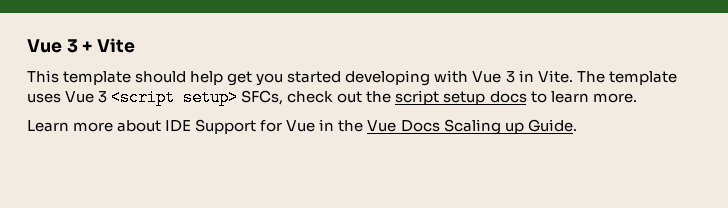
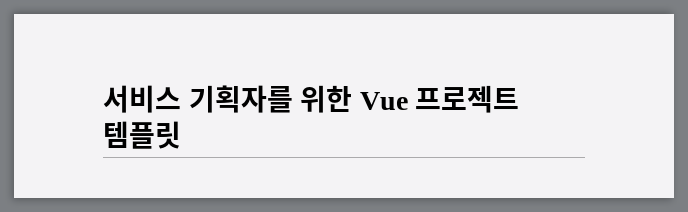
- Vue 3 + Vite
- This template should help get you started developing with Vue 3 in Vite. The template uses Vue 3 <script setup> SFCs, check out the script setup docs to learn more.
- Learn more about IDE Support for Vue in the Vue Docs Scaling up Guide.
+ 서비스 기획자를 위한 Vue 프로젝트 템플릿

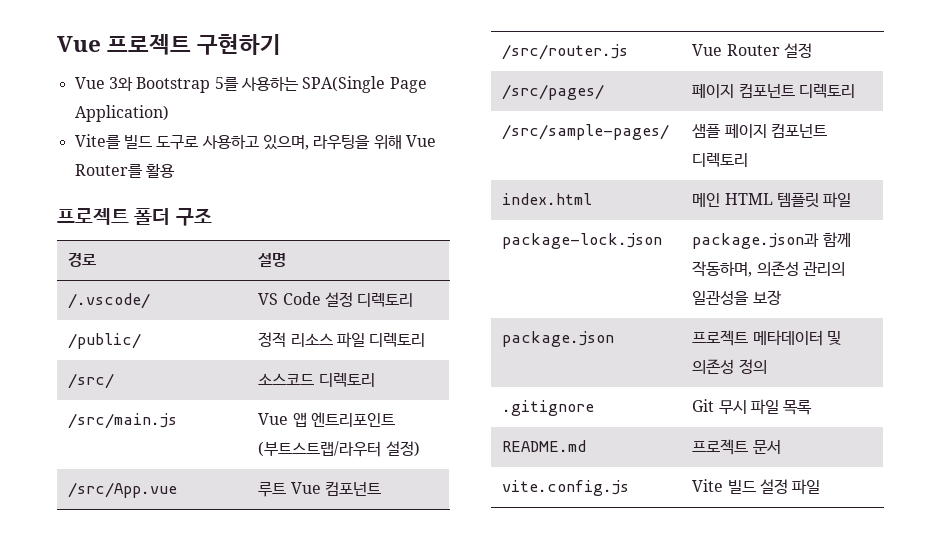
- 서비스 기획자를 위한 Vue 프로젝트 템플릿
+ Vue 프로젝트 구현하기
+ Vue 3와 Bootstrap 5를 사용하는 SPA(Single Page Application)
+ Vite를 빌드 도구로 사용하고 있으며, 라우팅을 위해 Vue Router를 활용
+ 프로젝트 폴더 구조
+ 경로 | 설명
+ /.vscode/ | VS Code 설정 디렉토리
+ /public/ | 정적 리소스 파일 디렉토리
+ /src/ | 소스코드 디렉토리
+ /src/main.js | Vue 앱 엔트리포인트 (부트스트랩/라우터 설정)
+ /src/App.vue | 루트 Vue 컴포넌트
+ /src/router.js | Vue Router 설정
+ /src/pages/ | 페이지 컴포넌트 디렉토리
+ /src/sample-pages/ | 샘플 페이지 컴포넌트 디렉토리
+ index.html | 메인 HTML 템플릿 파일
+ package-lock.json | package.json과 함께 작동하며, 의존성 관리의 일관성을 보장
+ package.json | 프로젝트 메타데이터 및 의존성 정의
+ .gitignore | Git 무시 파일 목록
+ README.md | 프로젝트 문서
+ vite.config.js | Vite 빌드 설정 파일

